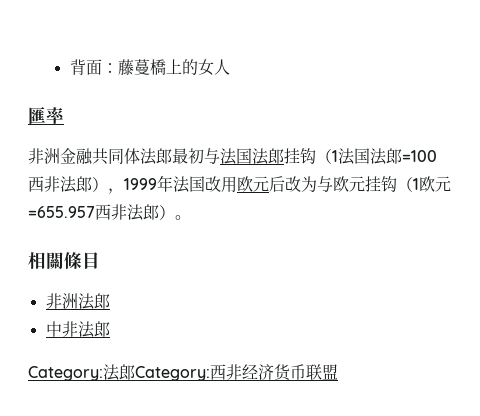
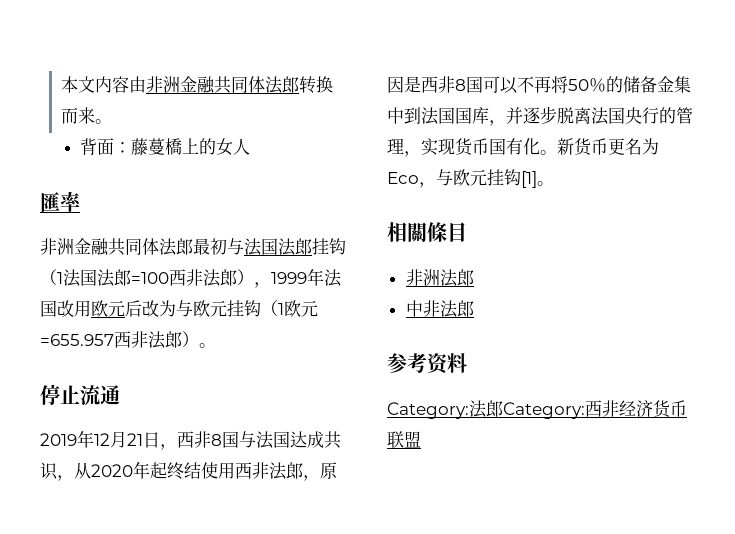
+ 本文内容由非洲金融共同体法郎转换而来。
+ 停止流通
+ 2019年12月21日，西非8国与法国达成共识，从2020年起终结使用西非法郎，原因是西非8国可以不再将50％的储备金集中到法国国库，并逐步脱离法国央行的管理，实现货币国有化。新货币更名为Eco，与欧元挂钩[1]。
+ 参考资料

